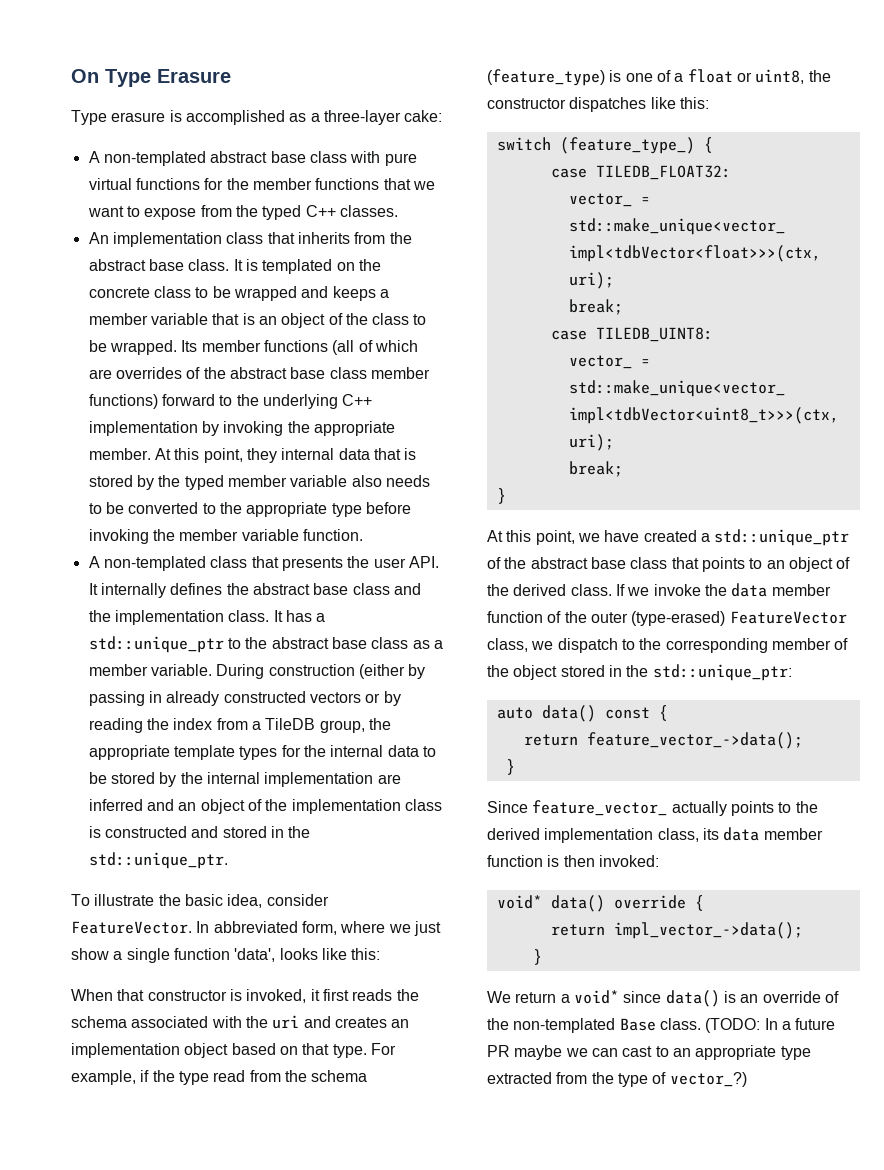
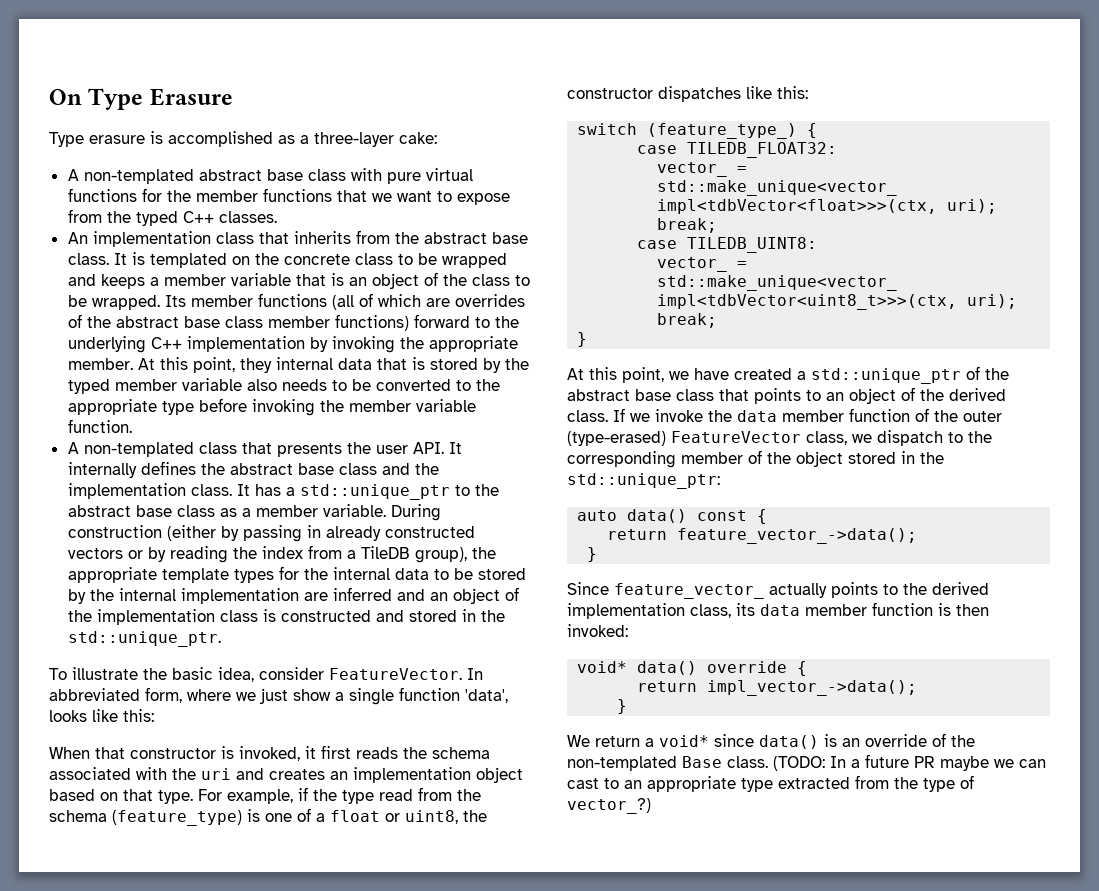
- During construction (either by passing in already constructed vectors or by reading the index from a TileDB group, the appropriate template types for the internal data to be stored by the internal implementation are inferred and an object of the implementation class is constructed and stored in the std::unique_ptr.
+ During construction (either by passing in already constructed vectors or by reading the index from a TileDB group), the appropriate template types for the internal data to be stored by the internal implementation are inferred and an object of the implementation class is constructed and stored in the std::unique_ptr.

